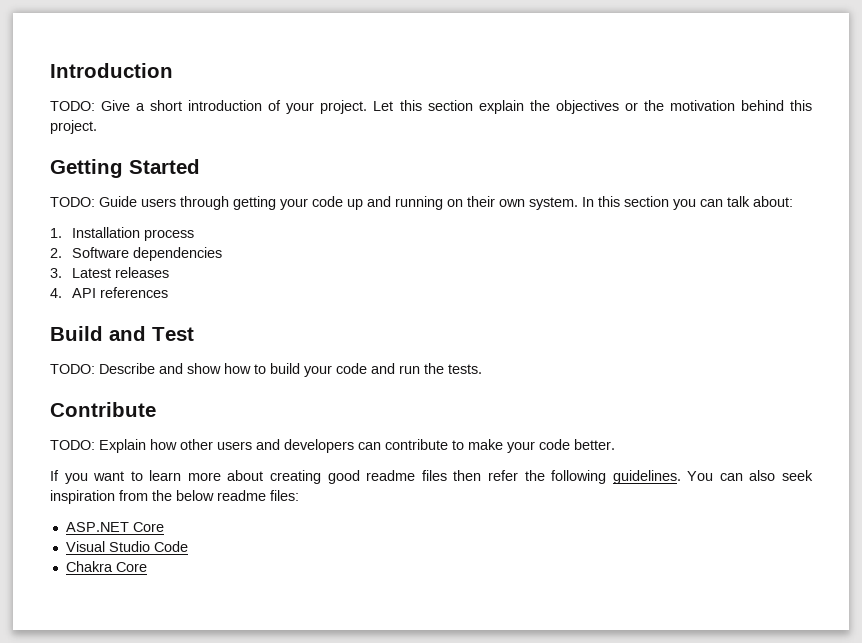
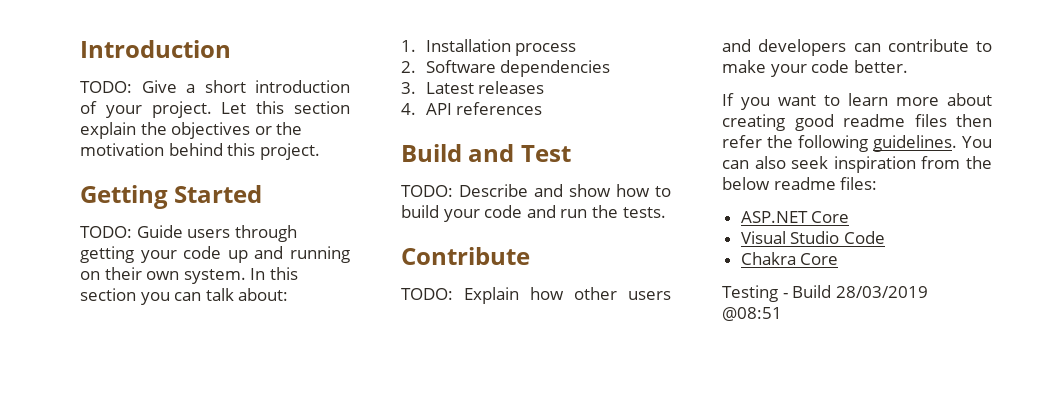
+ Testing - Build 28/03/2019 @08:51

